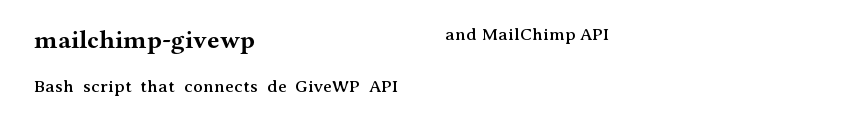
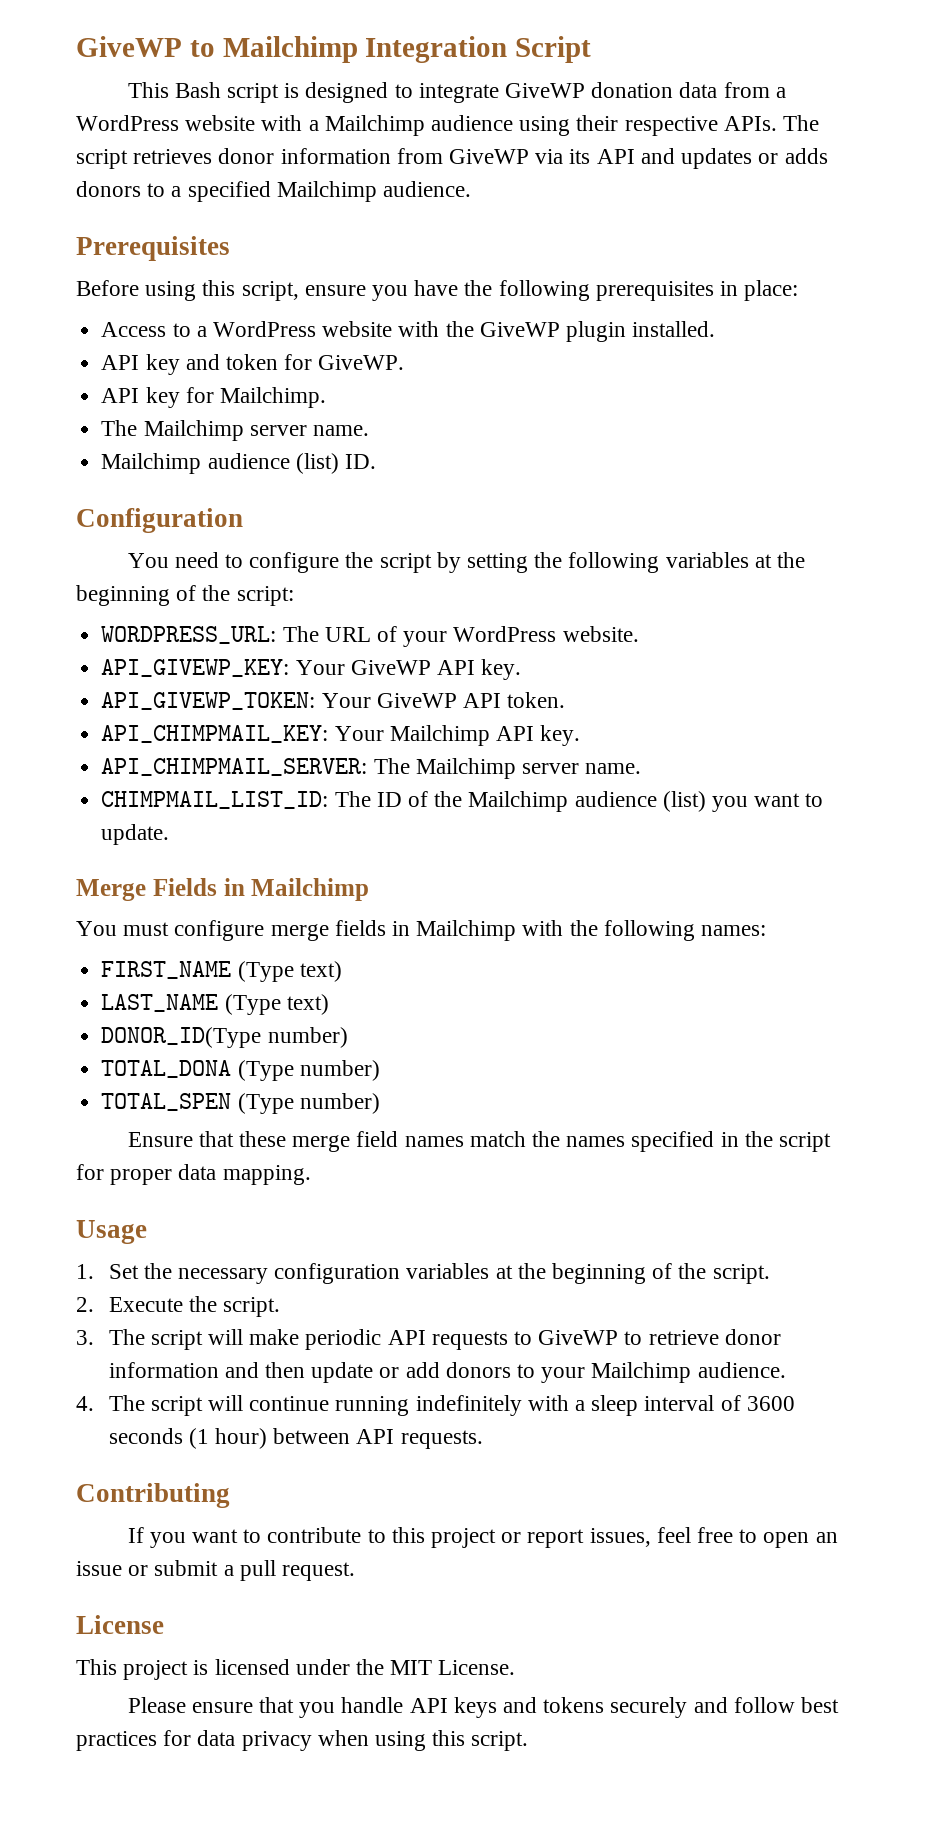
- mailchimp-givewp
- Bash script that connects de GiveWP API and MailChimp API
+ GiveWP to Mailchimp Integration Script
+ This Bash script is designed to integrate GiveWP donation data from a WordPress website with a Mailchimp audience using their respective APIs. The script retrieves donor information from GiveWP via its API and updates or adds donors to a specified Mailchimp audience.
+ Prerequisites
+ Before using this script, ensure you have the following prerequisites in place:
+ Access to a WordPress website with the GiveWP plugin installed.
+ API key and token for GiveWP.
+ API key for Mailchimp.
+ The Mailchimp server name.
+ Mailchimp audience (list) ID.
+ Configuration
+ You need to configure the script by setting the following variables at the beginning of the script:
+ WORDPRESS_URL: The URL of your WordPress website.
+ API_GIVEWP_KEY: Your GiveWP API key.
+ API_GIVEWP_TOKEN: Your GiveWP API token.
+ API_CHIMPMAIL_KEY: Your Mailchimp API key.
+ API_CHIMPMAIL_SERVER: The Mailchimp server name.
+ CHIMPMAIL_LIST_ID: The ID of the Mailchimp audience (list) you want to update.
+ Merge Fields in Mailchimp
+ You must configure merge fields in Mailchimp with the following names:
+ FIRST_NAME (Type text)
+ LAST_NAME (Type text)
+ DONOR_ID(Type number)
+ TOTAL_DONA (Type number)
+ TOTAL_SPEN (Type number)
+ Ensure that these merge field names match the names specified in the script for proper data mapping.
+ Usage
+ 1. Set the necessary configuration variables at the beginning of the script.
+ 2. Execute the script.
+ 3. The script will make periodic API requests to GiveWP to retrieve donor information and then update or add donors to your Mailchimp audience.
+ 4. The script will continue running indefinitely with a sleep interval of 3600 seconds (1 hour) between API requests.
+ Contributing
+ If you want to contribute to this project or report issues, feel free to open an issue or submit a pull request.
+ License
+ This project is licensed under the MIT License.
+ Please ensure that you handle API keys and tokens securely and follow best practices for data privacy when using this script.

